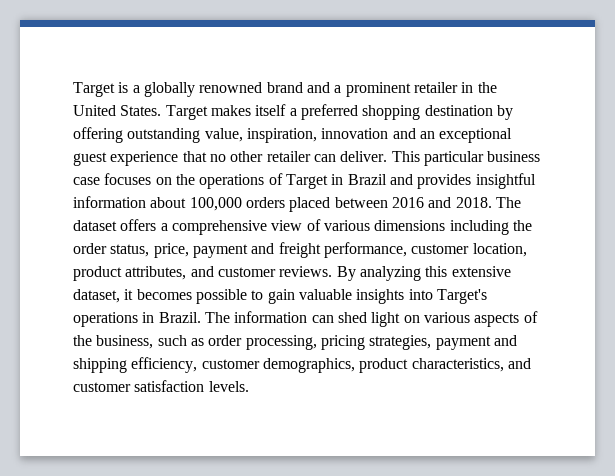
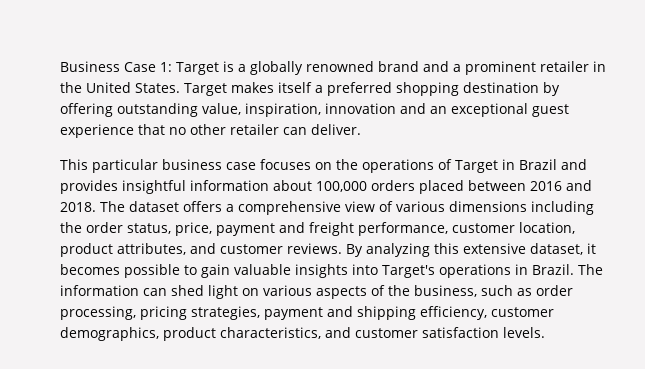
- Target is a globally renowned brand and a prominent retailer in the United States.
+ Business Case 1: Target is a globally renowned brand and a prominent retailer in the United States.
- Target makes itself a preferred shopping destination by offering outstanding value, inspiration, innovation and an exceptional guest experience that no other retailer can deliver. This particular business case focuses on the operations of Target in Brazil and provides insightful information about 100,000 orders placed between 2016 and 2018.
+ Target makes itself a preferred shopping destination by offering outstanding value, inspiration, innovation and an exceptional guest experience that no other retailer can deliver.
+ This particular business case focuses on the operations of Target in Brazil and provides insightful information about 100,000 orders placed between 2016 and 2018.

